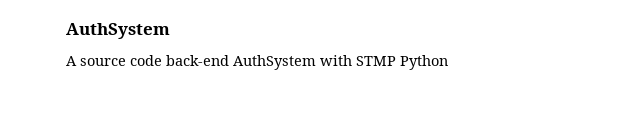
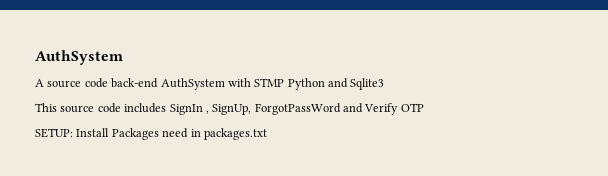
- A source code back-end AuthSystem with STMP Python
+ A source code back-end AuthSystem with STMP Python and Sqlite3
+ This source code includes SignIn , SignUp, ForgotPassWord and Verify OTP
+ SETUP: Install Packages need in packages.txt

